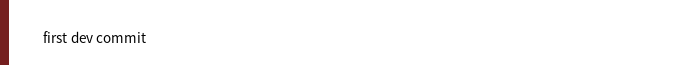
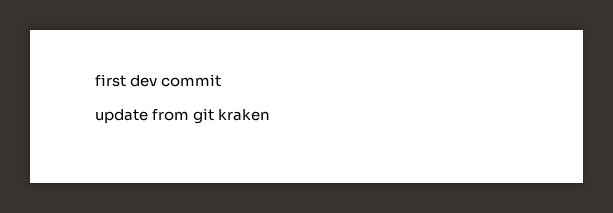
+ update from git kraken

